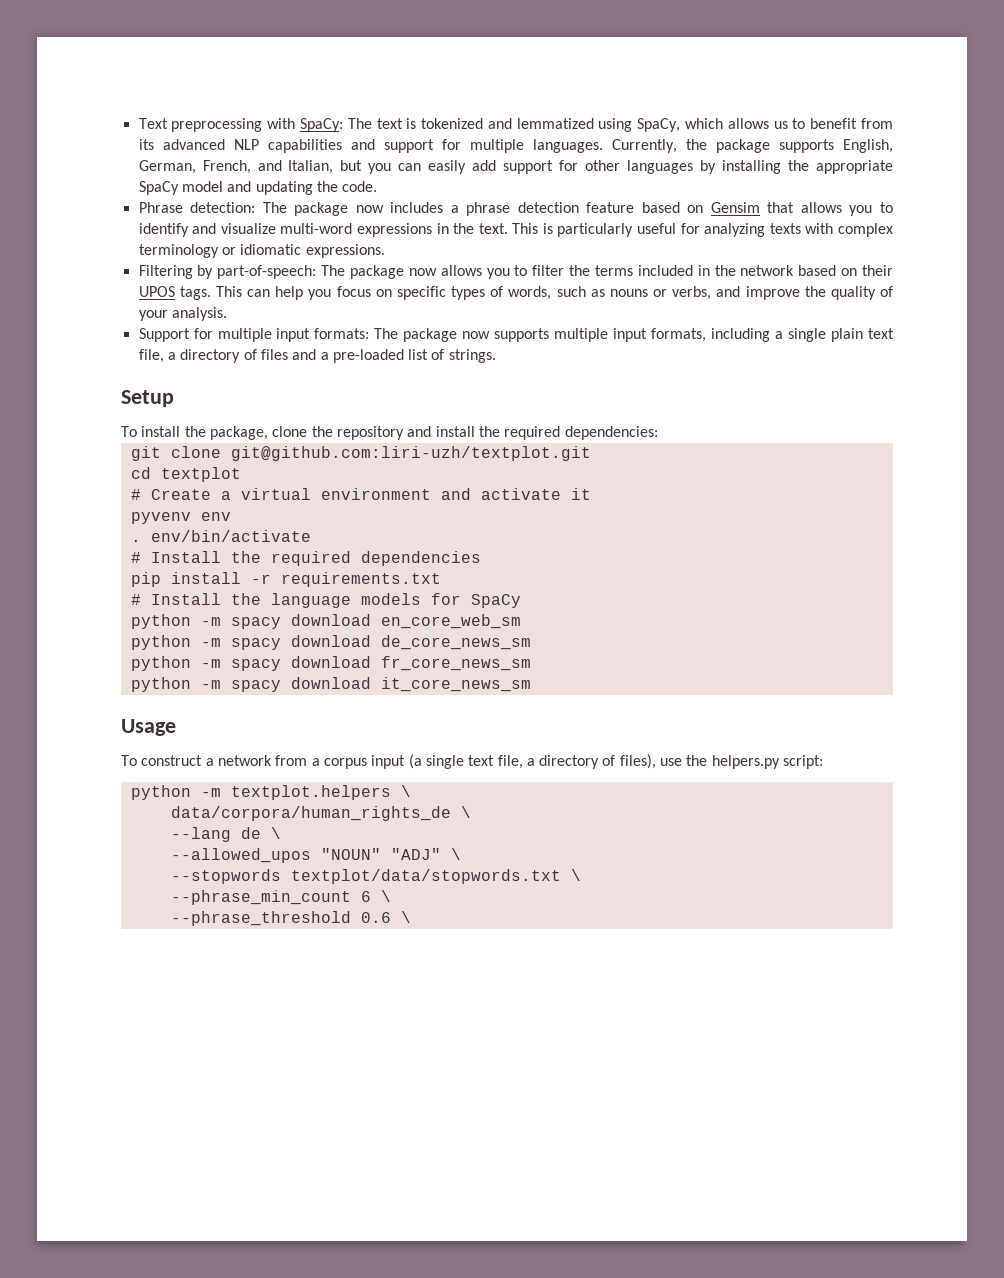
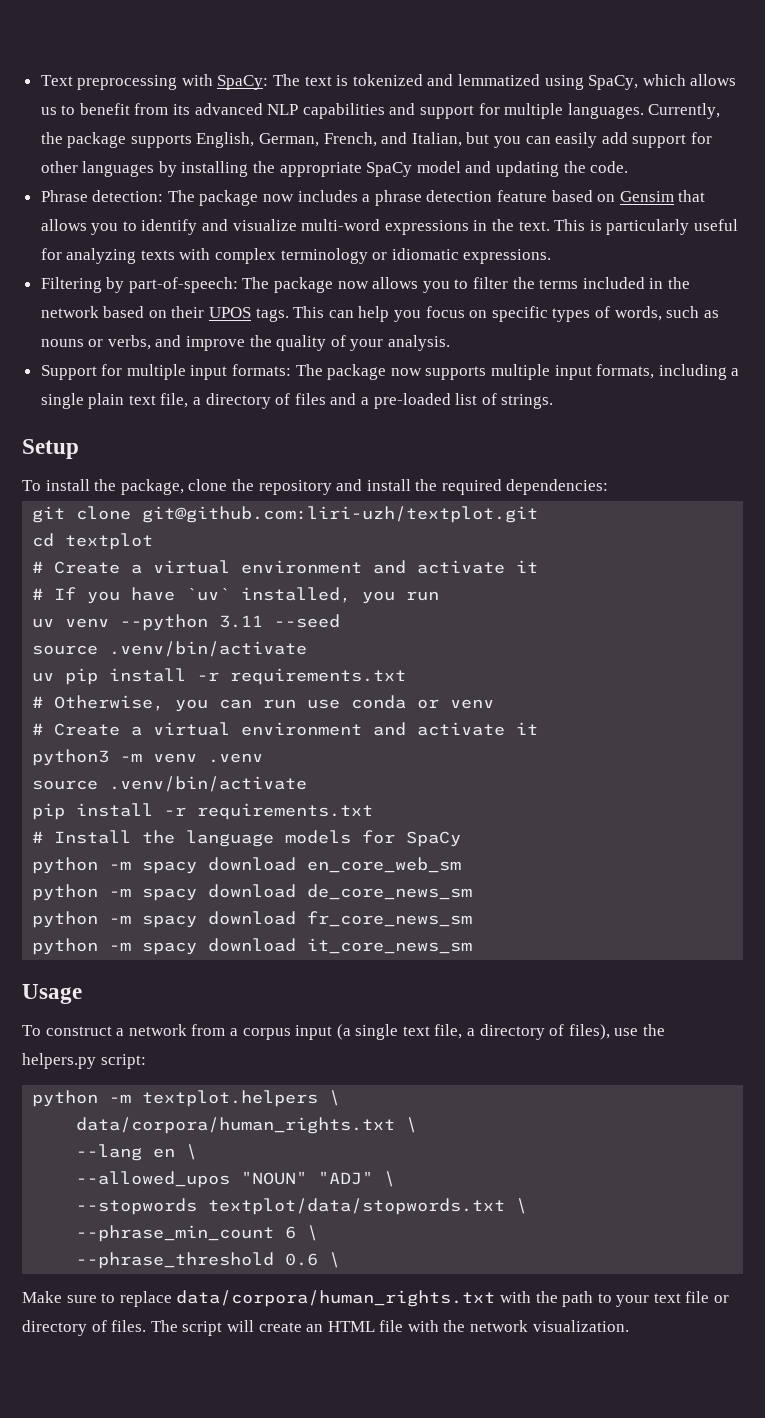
- pyvenv env
- . env/bin/activate
- # Install the required dependencies
+ # If you have `uv` installed, you run
+ uv venv --python 3.11 --seed
+ source .venv/bin/activate
+ uv pip install -r requirements.txt
+ # Otherwise, you can run use conda or venv
+ # Create a virtual environment and activate it
+ python3 -m venv .venv
+ source .venv/bin/activate
- data/corpora/human_rights_de \
+ data/corpora/human_rights.txt \
- --lang de \
+ --lang en \
+ Make sure to replace data/corpora/human_rights.txt with the path to your text file or directory of files. The script will create an HTML file with the network visualization.

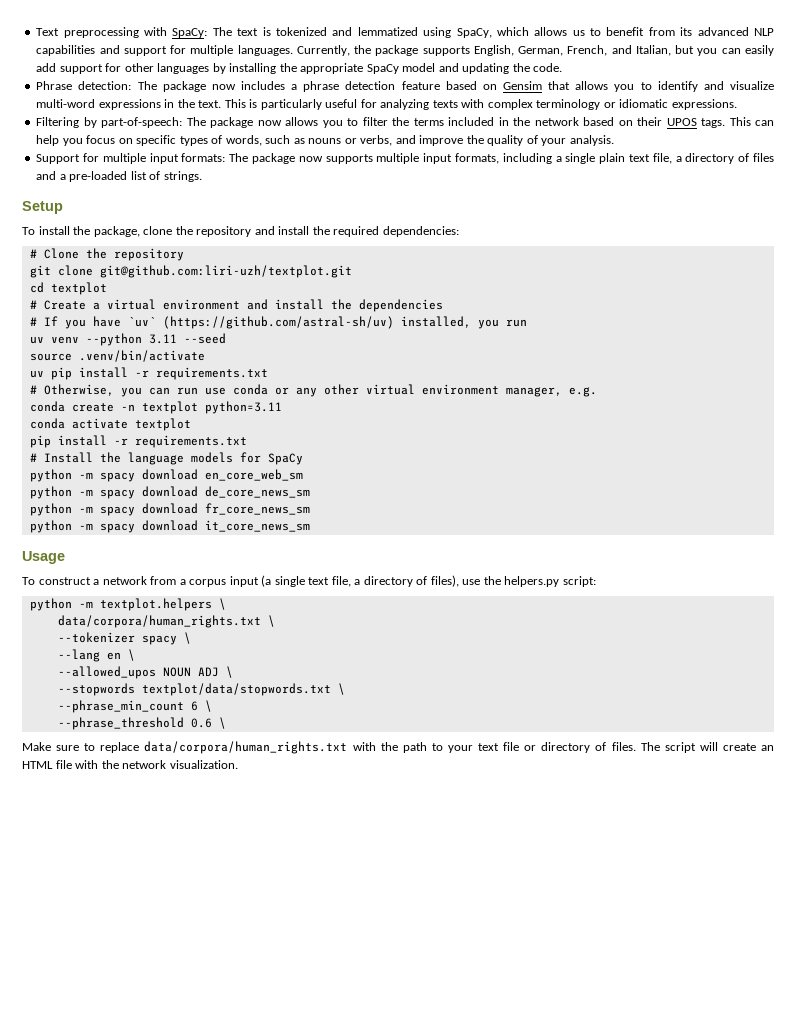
+ # Clone the repository
  cd textplot
- # Create a virtual environment and activate it
+ # Create a virtual environment and install the dependencies
- # If you have `uv` installed, you run
+ # If you have `uv` (https://github.com/astral-sh/uv) installed, you run
- # Otherwise, you can run use conda or venv
- # Create a virtual environment and activate it
- python3 -m venv .venv
- source .venv/bin/activate
+ # Otherwise, you can run use conda or any other virtual environment manager, e.g.
+ conda create -n textplot python=3.11
+ conda activate textplot
+ --tokenizer spacy \
- --allowed_upos "NOUN" "ADJ" \
+ --allowed_upos NOUN ADJ \

